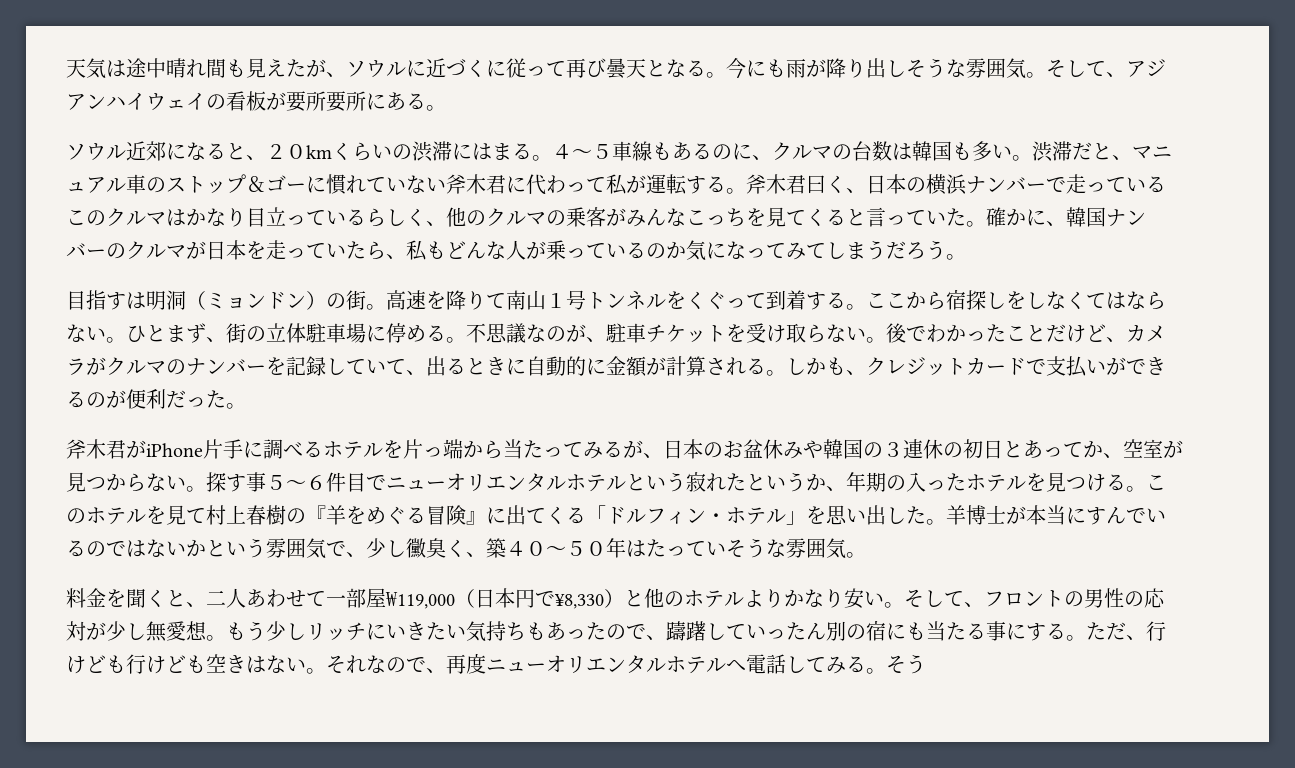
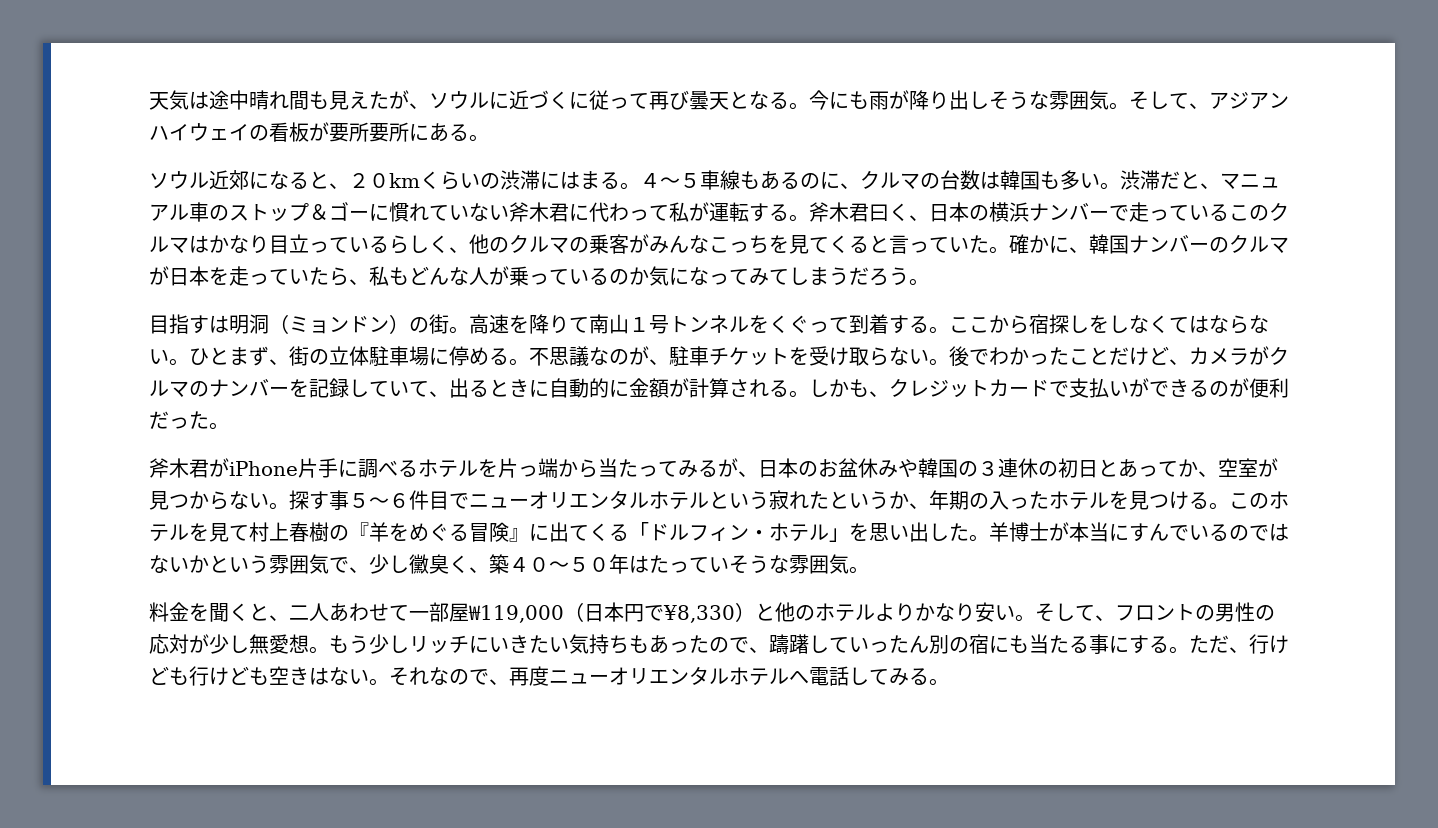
- それなので、再度ニューオリエンタルホテルへ電話してみる。そう
+ それなので、再度ニューオリエンタルホテルへ電話してみる。

